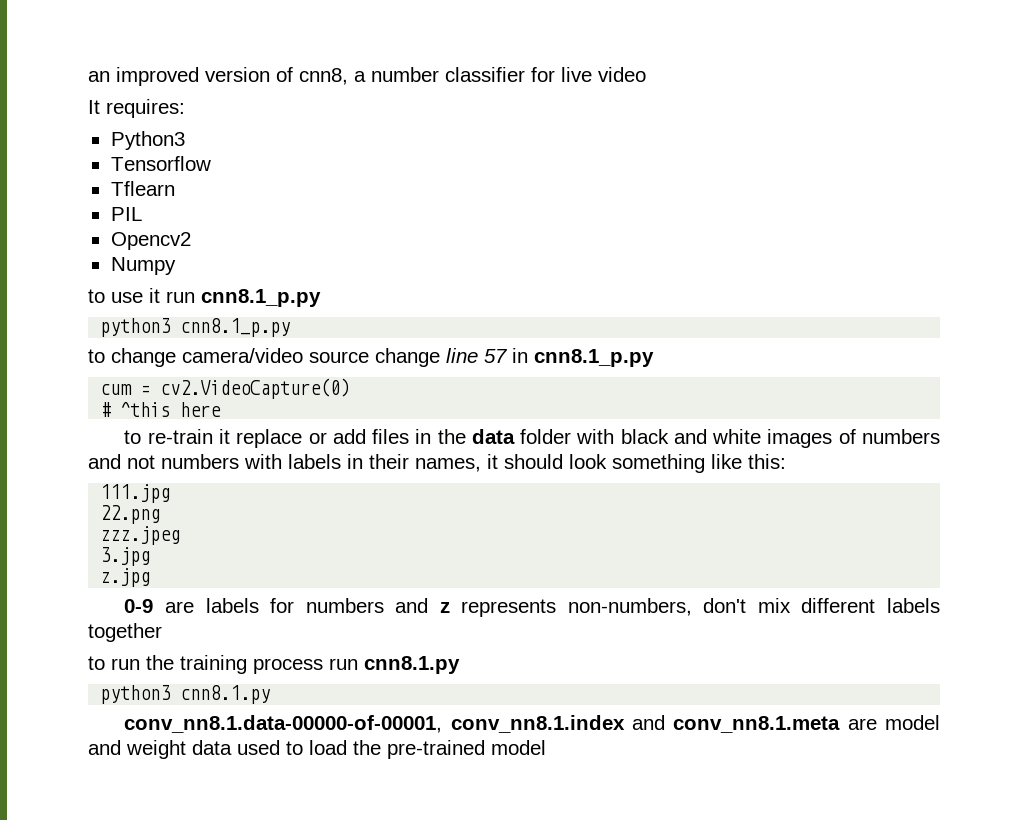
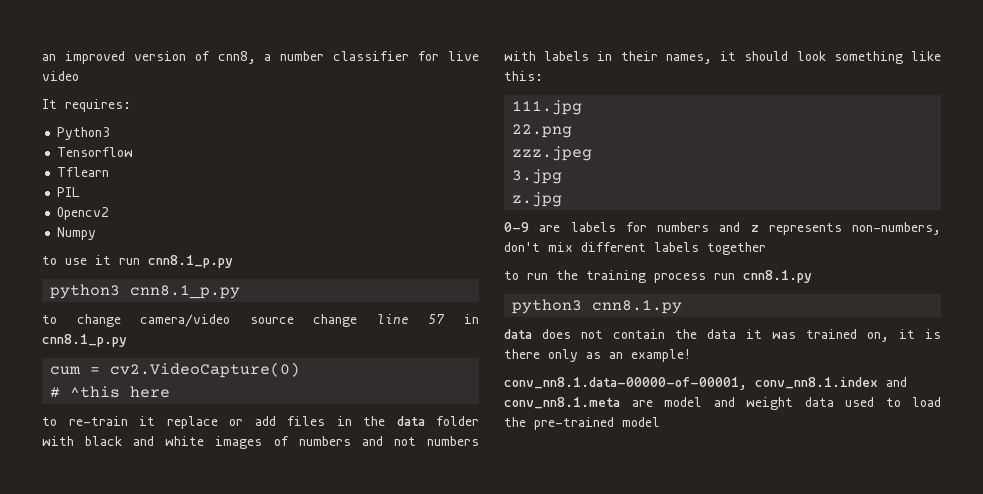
+ data does not contain the data it was trained on, it is there only as an example!

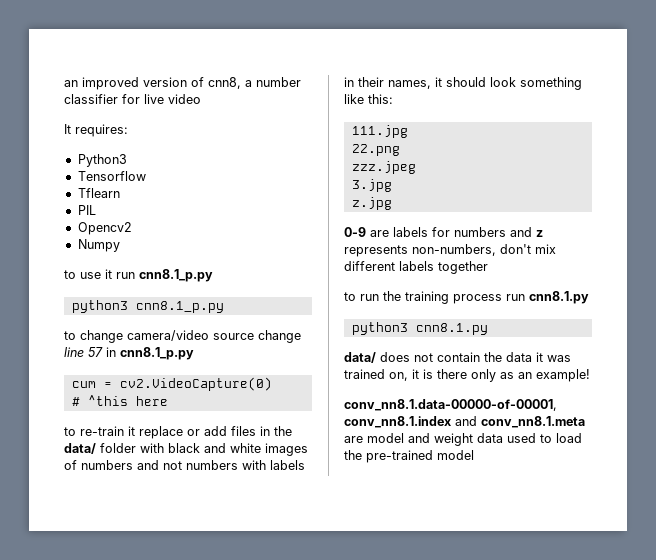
- to re-train it replace or add files in the data folder with black and white images of numbers and not numbers with labels in their names, it should look something like this:
+ to re-train it replace or add files in the data/ folder with black and white images of numbers and not numbers with labels in their names, it should look something like this:
- data does not contain the data it was trained on, it is there only as an example!
+ data/ does not contain the data it was trained on, it is there only as an example!

